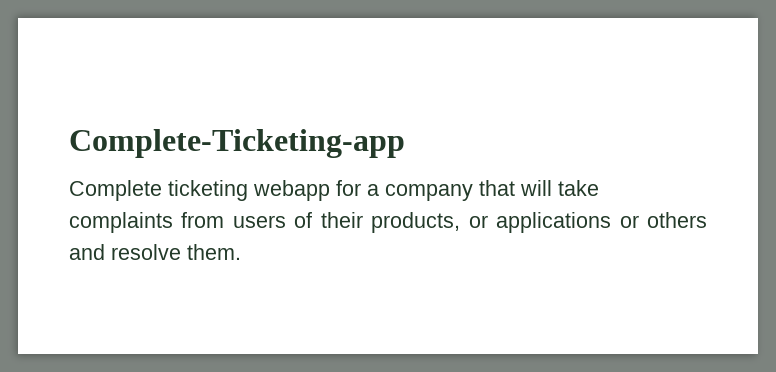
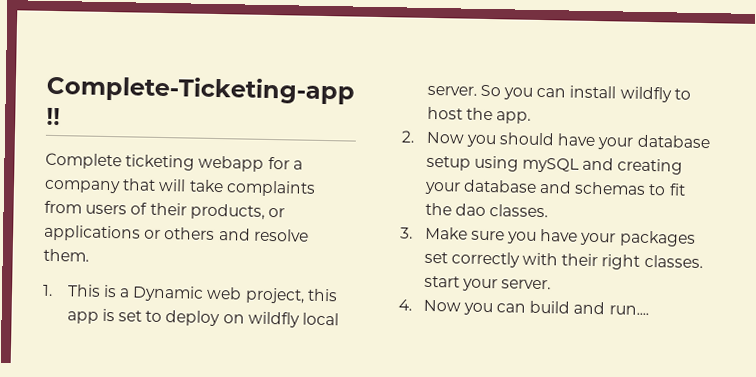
- Complete-Ticketing-app
+ Complete-Ticketing-app ‼
+ 1. This is a Dynamic web project, this app is set to deploy on wildfly local server. So you can install wildfly to host the app.
+ 2. Now you should have your database setup using mySQL and creating your database and schemas to fit the dao classes.
+ 3. Make sure you have your packages set correctly with their right classes. start your server.
+ 4. Now you can build and run....

